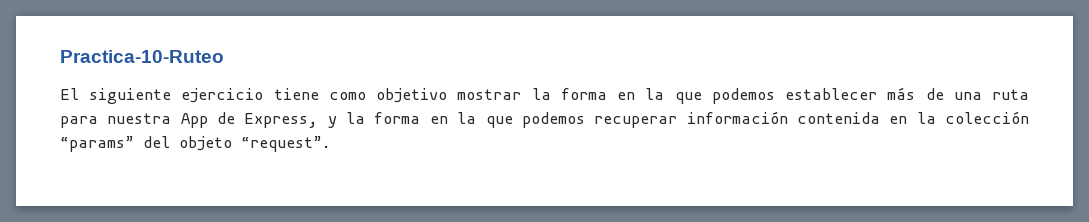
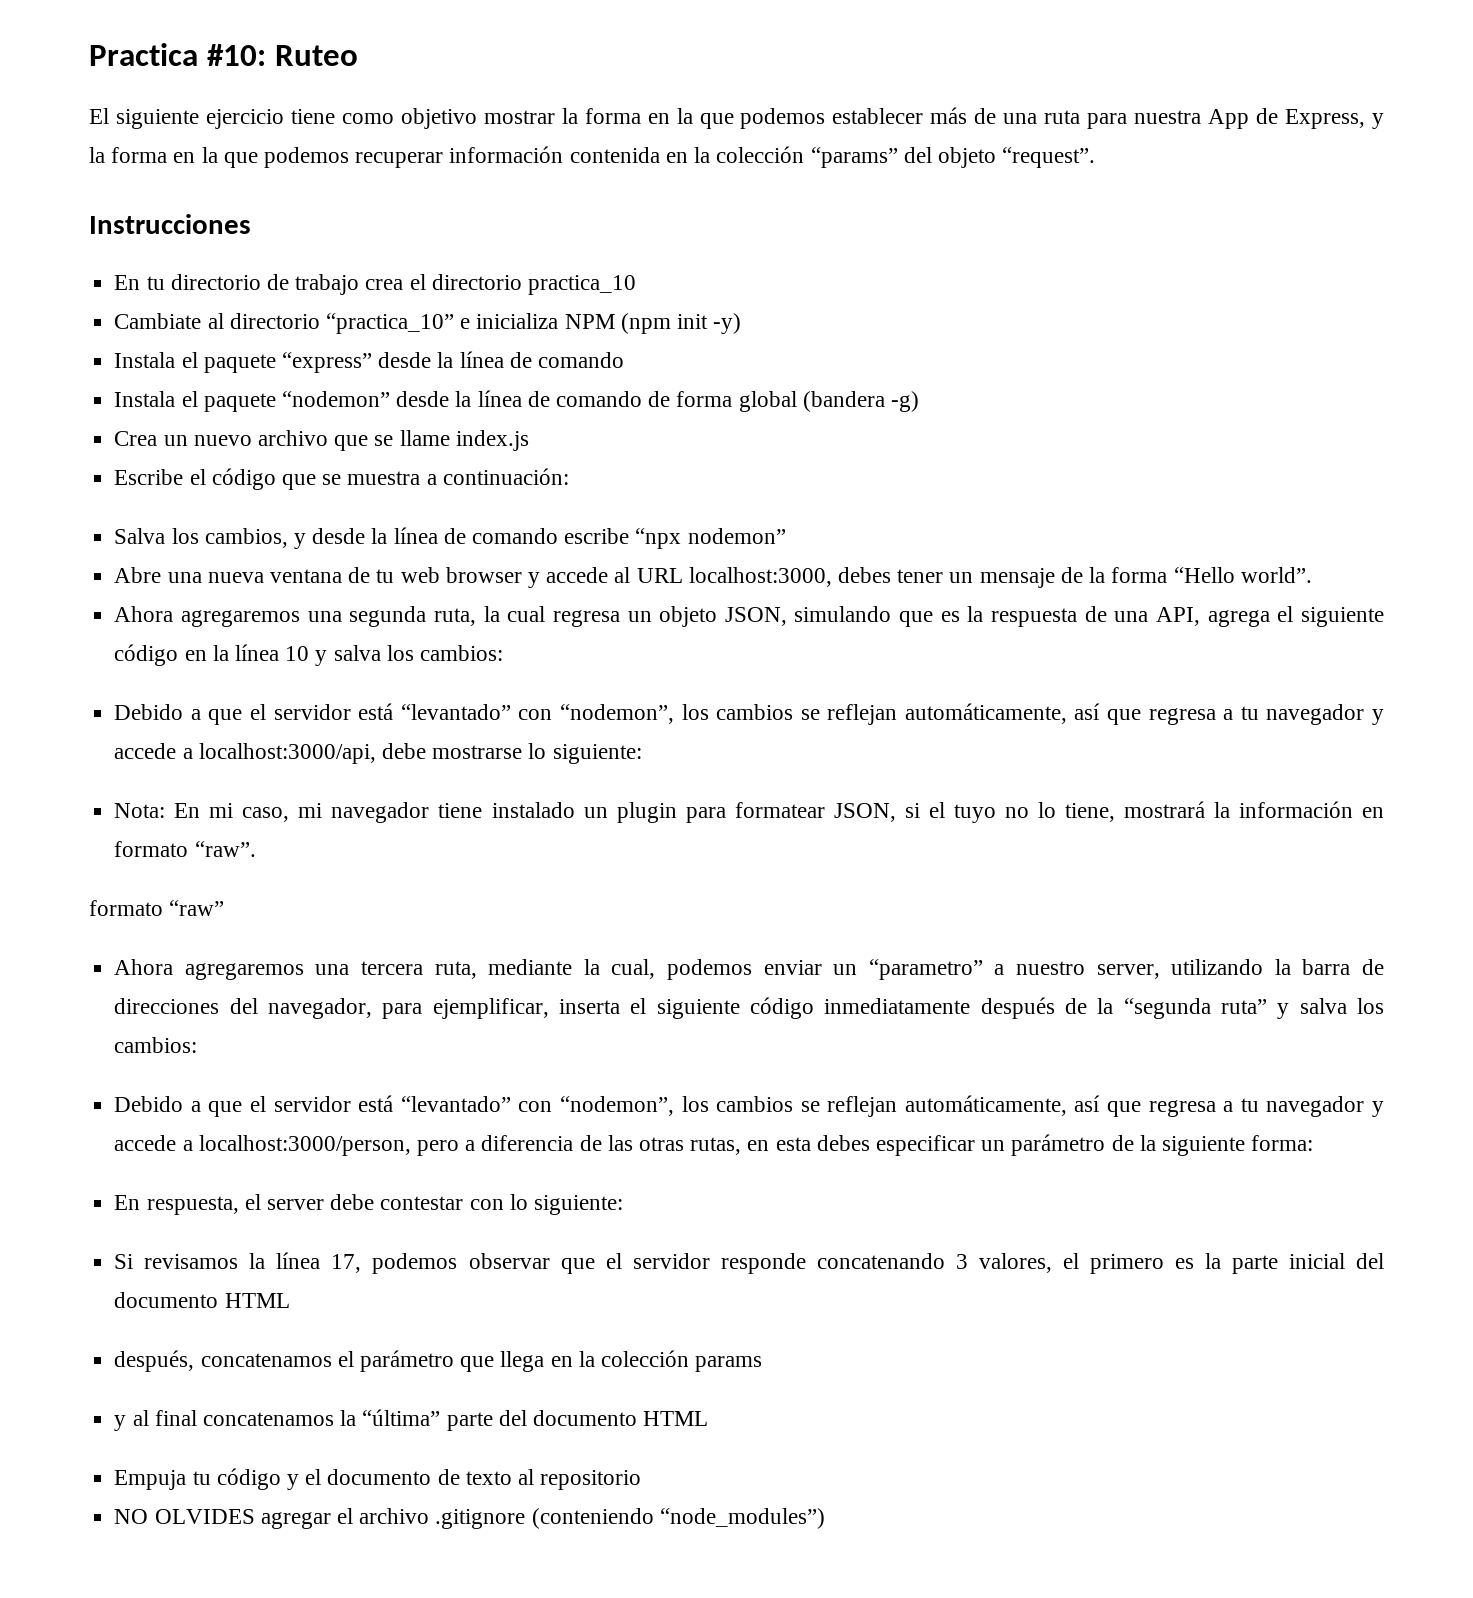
- Practica-10-Ruteo
+ Practica #10: Ruteo
+ Instrucciones
+ En tu directorio de trabajo crea el directorio practica_10
+ Cambiate al directorio “practica_10” e inicializa NPM (npm init -y)
+ Instala el paquete “express” desde la línea de comando
+ Instala el paquete “nodemon” desde la línea de comando de forma global (bandera -g)
+ Crea un nuevo archivo que se llame index.js
+ Escribe el código que se muestra a continuación:
+ Salva los cambios, y desde la línea de comando escribe “npx nodemon”
+ Abre una nueva ventana de tu web browser y accede al URL localhost:3000, debes tener un mensaje de la forma “Hello world”.
+ Ahora agregaremos una segunda ruta, la cual regresa un objeto JSON, simulando que es la respuesta de una API, agrega el siguiente código en la línea 10 y salva los cambios:
+ Debido a que el servidor está “levantado” con “nodemon”, los cambios se reflejan automáticamente, así que regresa a tu navegador y accede a localhost:3000/api, debe mostrarse lo siguiente:
+ Nota: En mi caso, mi navegador tiene instalado un plugin para formatear JSON, si el tuyo no lo tiene, mostrará la información en formato “raw”.
+ formato “raw”
+ Ahora agregaremos una tercera ruta, mediante la cual, podemos enviar un “parametro” a nuestro server, utilizando la barra de direcciones del navegador, para ejemplificar, inserta el siguiente código inmediatamente después de la “segunda ruta” y salva los cambios:
+ Debido a que el servidor está “levantado” con “nodemon”, los cambios se reflejan automáticamente, así que regresa a tu navegador y accede a localhost:3000/person, pero a diferencia de las otras rutas, en esta debes especificar un parámetro de la siguiente forma:
+ En respuesta, el server debe contestar con lo siguiente:
+ Si revisamos la línea 17, podemos observar que el servidor responde concatenando 3 valores, el primero es la parte inicial del documento HTML
+ después, concatenamos el parámetro que llega en la colección params
+ y al final concatenamos la “última” parte del documento HTML
+ Empuja tu código y el documento de texto al repositorio
+ NO OLVIDES agregar el archivo .gitignore (conteniendo “node_modules”)

